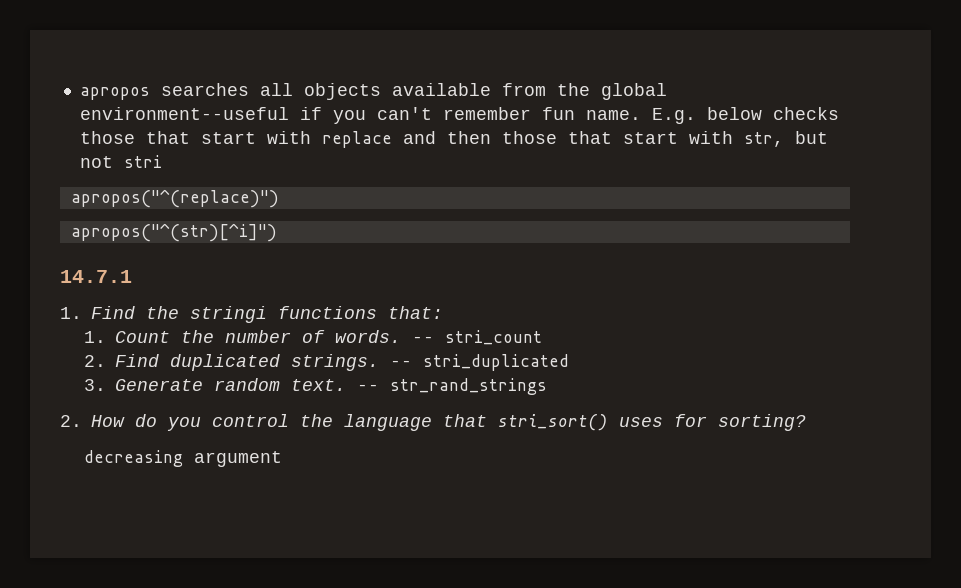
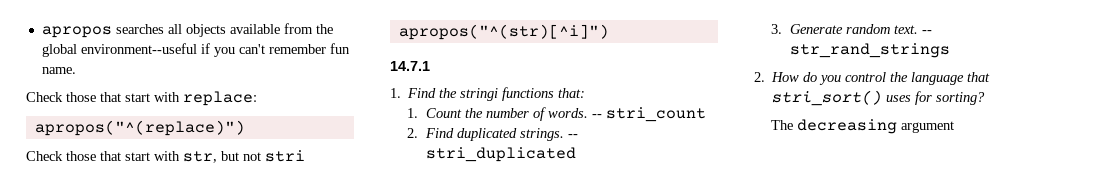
- apropos searches all objects available from the global environment--useful if you can't remember fun name. E.g. below checks those that start with replace and then those that start with str, but not stri
+ apropos searches all objects available from the global environment--useful if you can't remember fun name.
+ Check those that start with replace:
+ apropos("^(replace)")
+ Check those that start with str, but not stri
- apropos("^(replace)")
- decreasing argument
+ The decreasing argument

